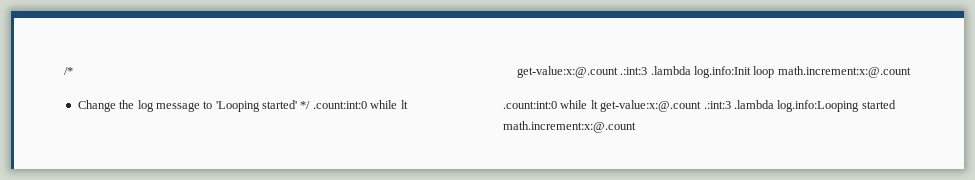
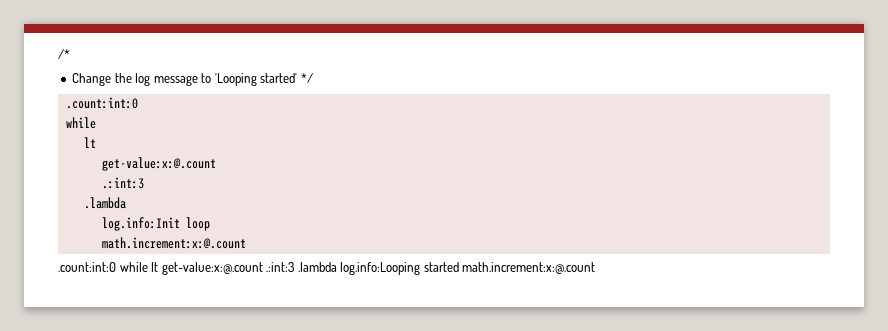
- Change the log message to 'Looping started' */ .count:int:0 while lt get-value:x:@.count .:int:3 .lambda log.info:Init loop math.increment:x:@.count
+ Change the log message to 'Looping started' */
+ .count:int:0
+ while
+ lt
+ get-value:x:@.count
+ .:int:3
+ .lambda
+ log.info:Init loop
+ math.increment:x:@.count

